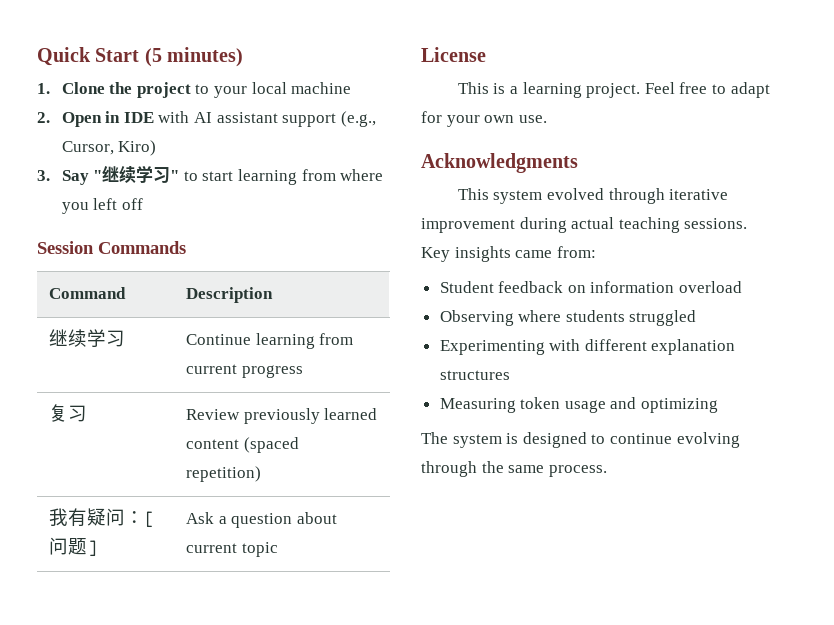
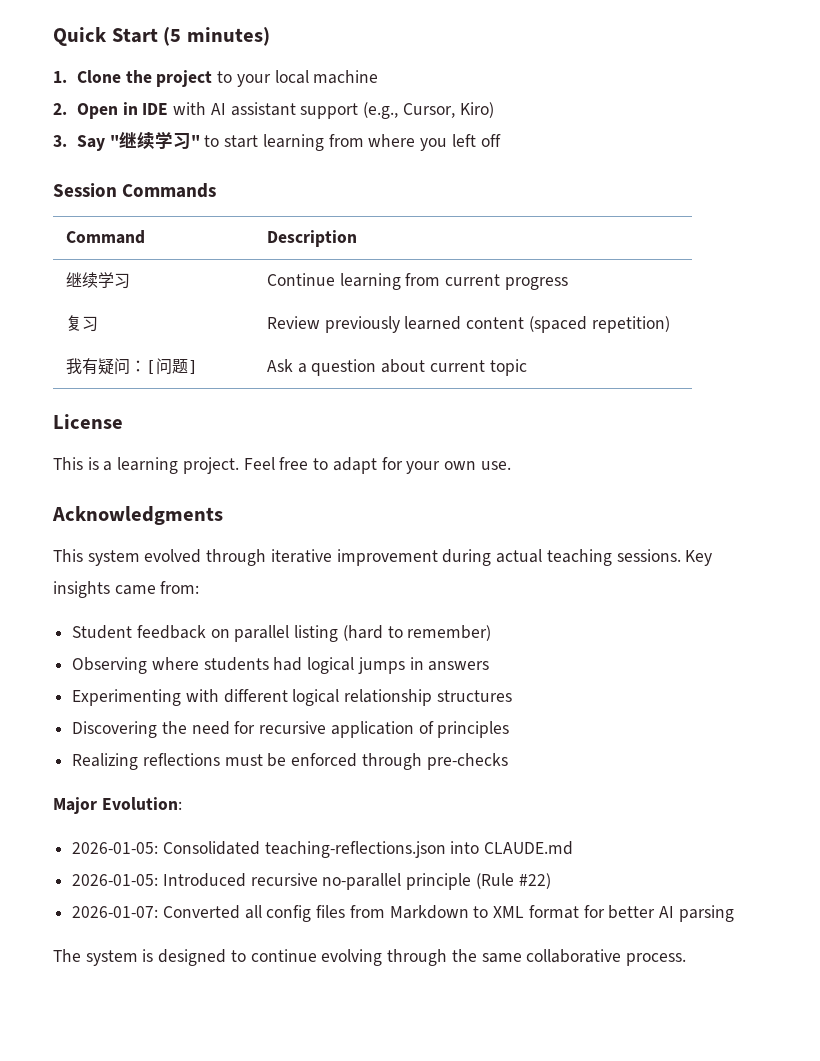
- Student feedback on information overload
- Observing where students struggled
+ Student feedback on parallel listing (hard to remember)
+ Observing where students had logical jumps in answers
- Experimenting with different explanation structures
+ Experimenting with different logical relationship structures
- Measuring token usage and optimizing
+ Discovering the need for recursive application of principles
+ Realizing reflections must be enforced through pre-checks
+ Major Evolution:
+ 2026-01-05: Consolidated teaching-reflections.json into CLAUDE.md
+ 2026-01-05: Introduced recursive no-parallel principle (Rule #22)
+ 2026-01-07: Converted all config files from Markdown to XML format for better AI parsing
- The system is designed to continue evolving through the same process.
+ The system is designed to continue evolving through the same collaborative process.

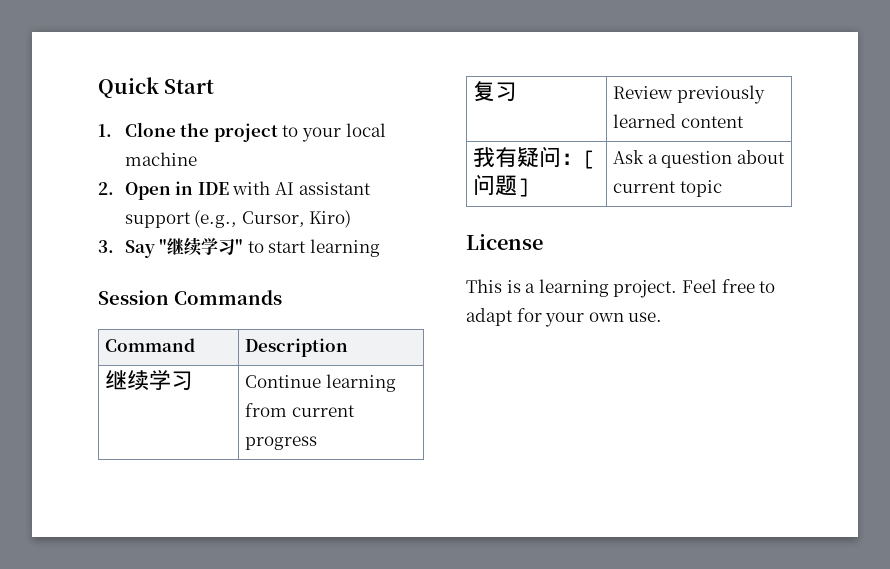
- Quick Start (5 minutes)
+ Quick Start
- 3. Say "继续学习" to start learning from where you left off
+ 3. Say "继续学习" to start learning
- 复习 | Review previously learned content (spaced repetition)
+ 复习 | Review previously learned content
- Acknowledgments
- This system evolved through iterative improvement during actual teaching sessions. Key insights came from:
- Student feedback on parallel listing (hard to remember)
- Observing where students had logical jumps in answers
- Experimenting with different logical relationship structures
- Discovering the need for recursive application of principles
- Realizing reflections must be enforced through pre-checks
- Major Evolution:
- 2026-01-05: Consolidated teaching-reflections.json into CLAUDE.md
- 2026-01-05: Introduced recursive no-parallel principle (Rule #22)
- 2026-01-07: Converted all config files from Markdown to XML format for better AI parsing
- The system is designed to continue evolving through the same collaborative process.

